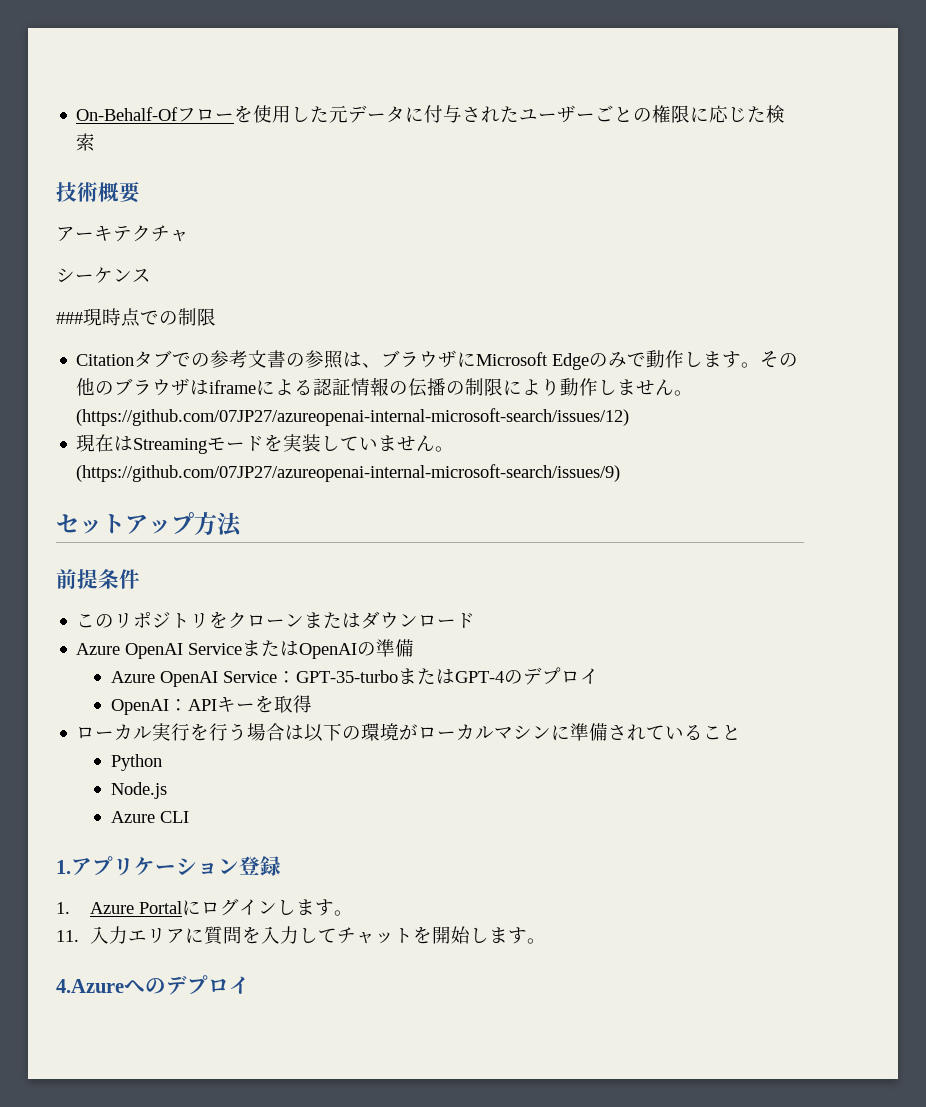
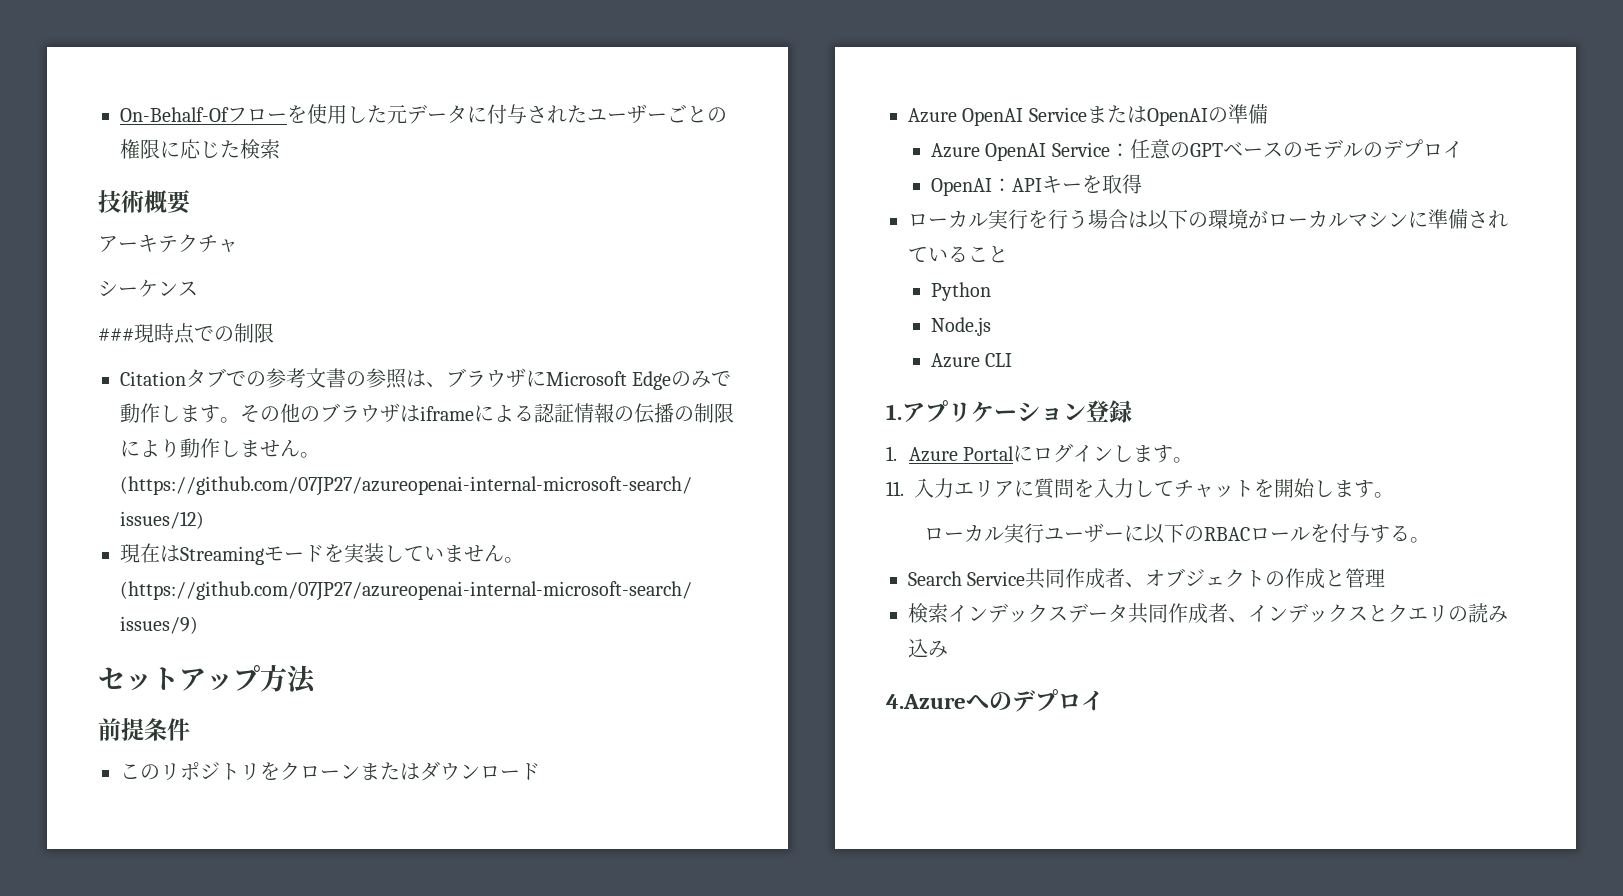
- Azure OpenAI Service：GPT-35-turboまたはGPT-4のデプロイ
+ Azure OpenAI Service：任意のGPTベースのモデルのデプロイ
+ ローカル実行ユーザーに以下のRBACロールを付与する。
+ Search Service共同作成者、オブジェクトの作成と管理
+ 検索インデックスデータ共同作成者、インデックスとクエリの読み込み

